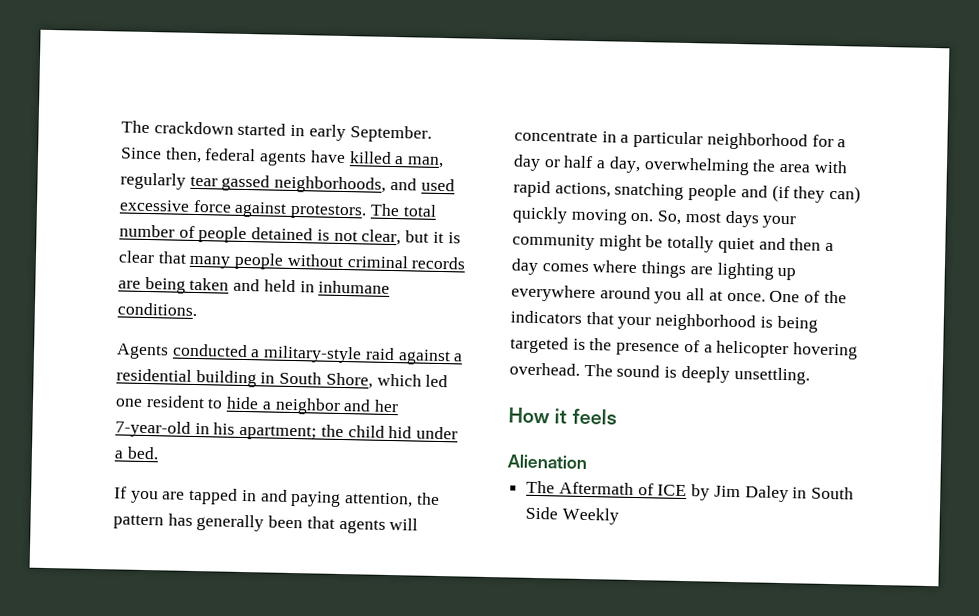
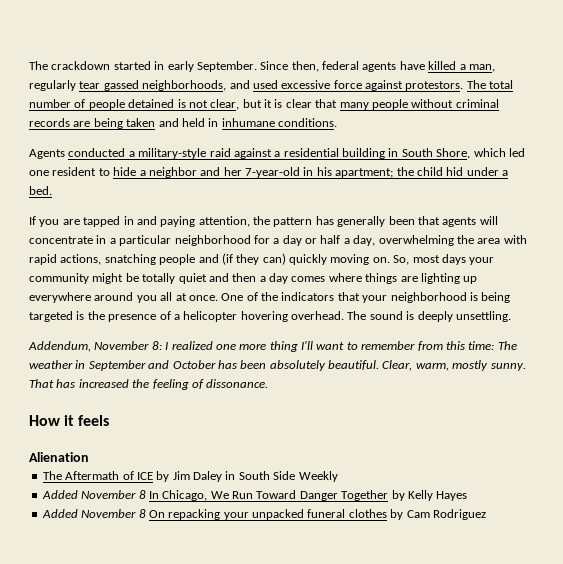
+ Addendum, November 8: I realized one more thing I'll want to remember from this time: The weather in September and October has been absolutely beautiful. Clear, warm, mostly sunny. That has increased the feeling of dissonance.
+ Added November 8 In Chicago, We Run Toward Danger Together by Kelly Hayes
+ Added November 8 On repacking your unpacked funeral clothes by Cam Rodriguez

